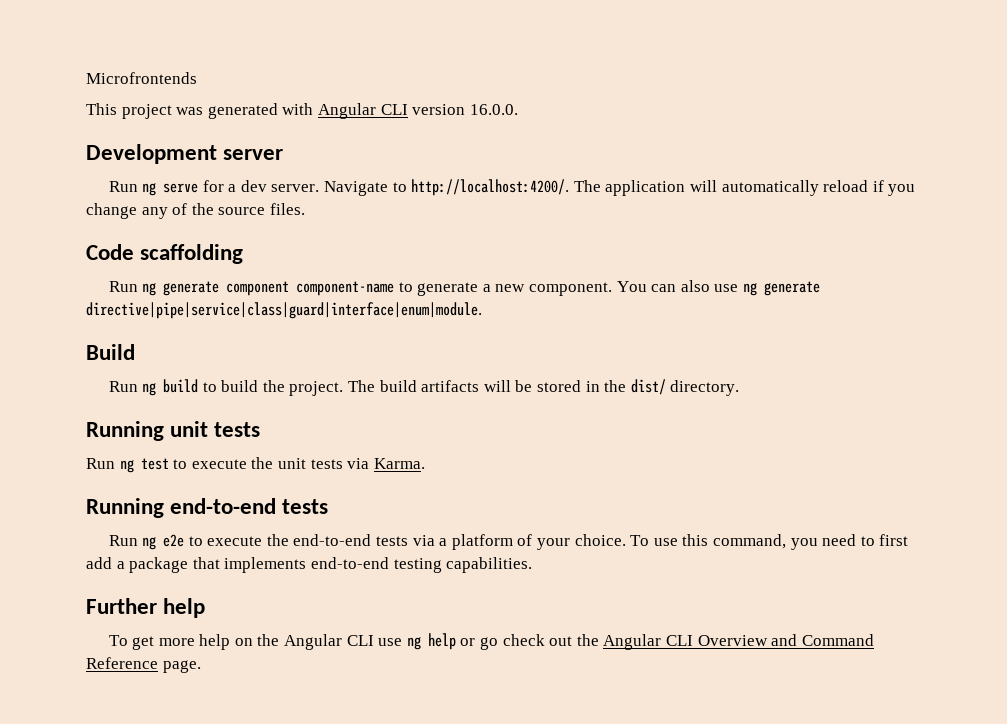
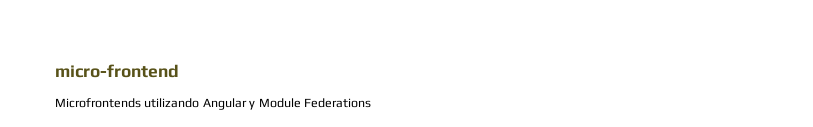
+ micro-frontend
- Microfrontends
- This project was generated with Angular CLI version 16.0.0.
- Development server
- Run ng serve for a dev server. Navigate to http://localhost:4200/. The application will automatically reload if you change any of the source files.
- Code scaffolding
- Run ng generate component component-name to generate a new component. You can also use ng generate directive|pipe|service|class|guard|interface|enum|module.
- Build
- Run ng build to build the project. The build artifacts will be stored in the dist/ directory.
- Running unit tests
- Run ng test to execute the unit tests via Karma.
- Running end-to-end tests
- Run ng e2e to execute the end-to-end tests via a platform of your choice. To use this command, you need to first add a package that implements end-to-end testing capabilities.
- Further help
- To get more help on the Angular CLI use ng help or go check out the Angular CLI Overview and Command Reference page.
+ Microfrontends utilizando Angular y Module Federations

